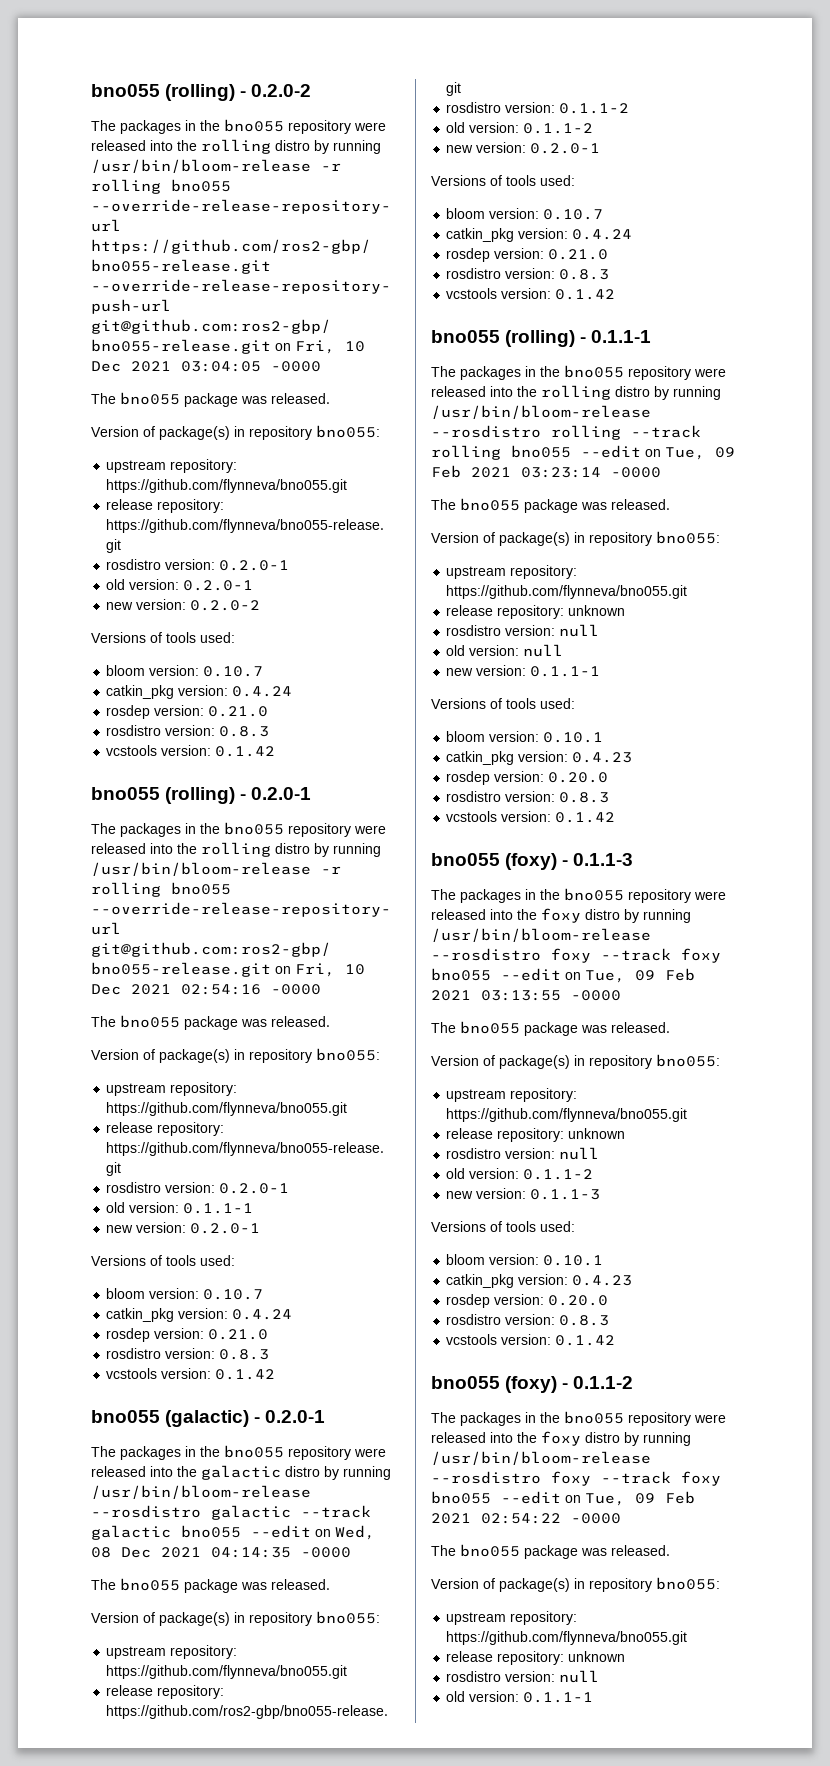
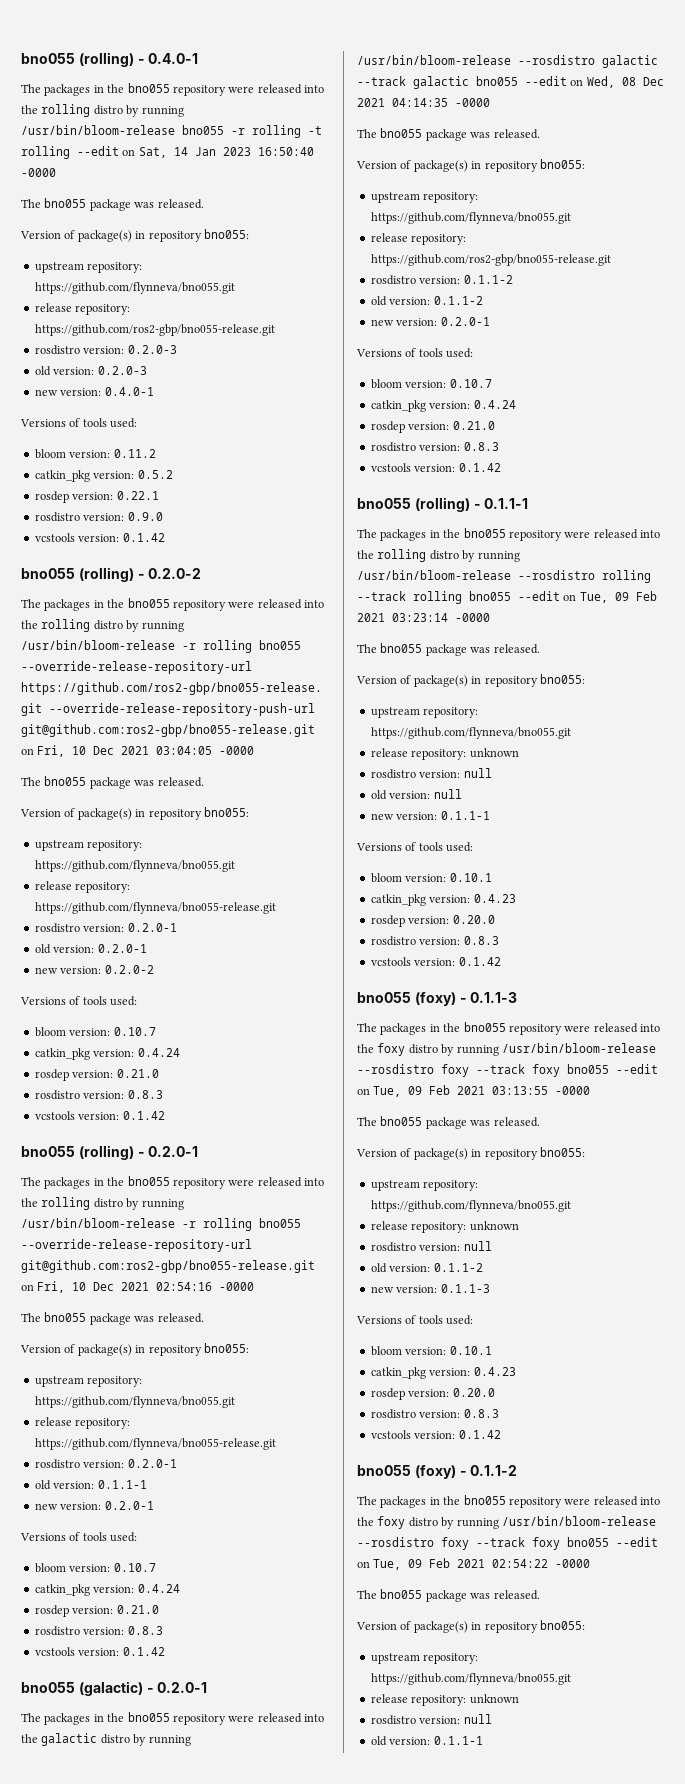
+ bno055 (rolling) - 0.4.0-1
+ The packages in the bno055 repository were released into the rolling distro by running /usr/bin/bloom-release bno055 -r rolling -t rolling --edit on Sat, 14 Jan 2023 16:50:40 -0000
+ The bno055 package was released.
+ Version of package(s) in repository bno055:
+ upstream repository: https://github.com/flynneva/bno055.git
+ release repository: https://github.com/ros2-gbp/bno055-release.git
+ rosdistro version: 0.2.0-3
+ old version: 0.2.0-3
+ new version: 0.4.0-1
+ Versions of tools used:
+ bloom version: 0.11.2
+ catkin_pkg version: 0.5.2
+ rosdep version: 0.22.1
+ rosdistro version: 0.9.0
+ vcstools version: 0.1.42

